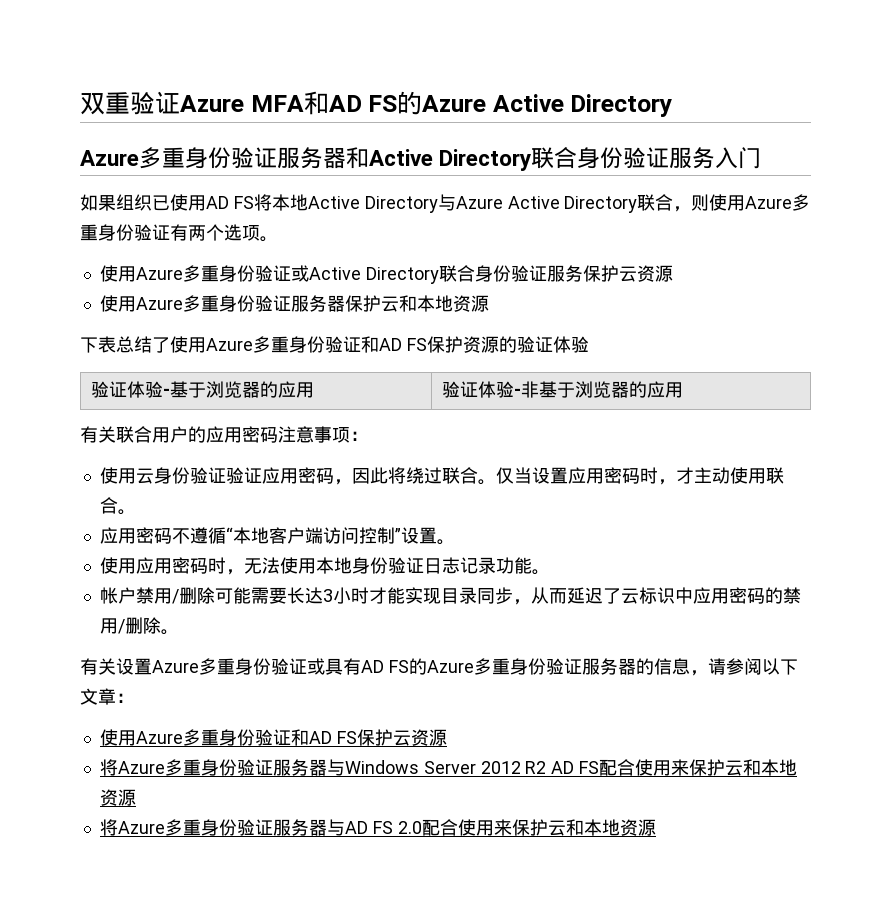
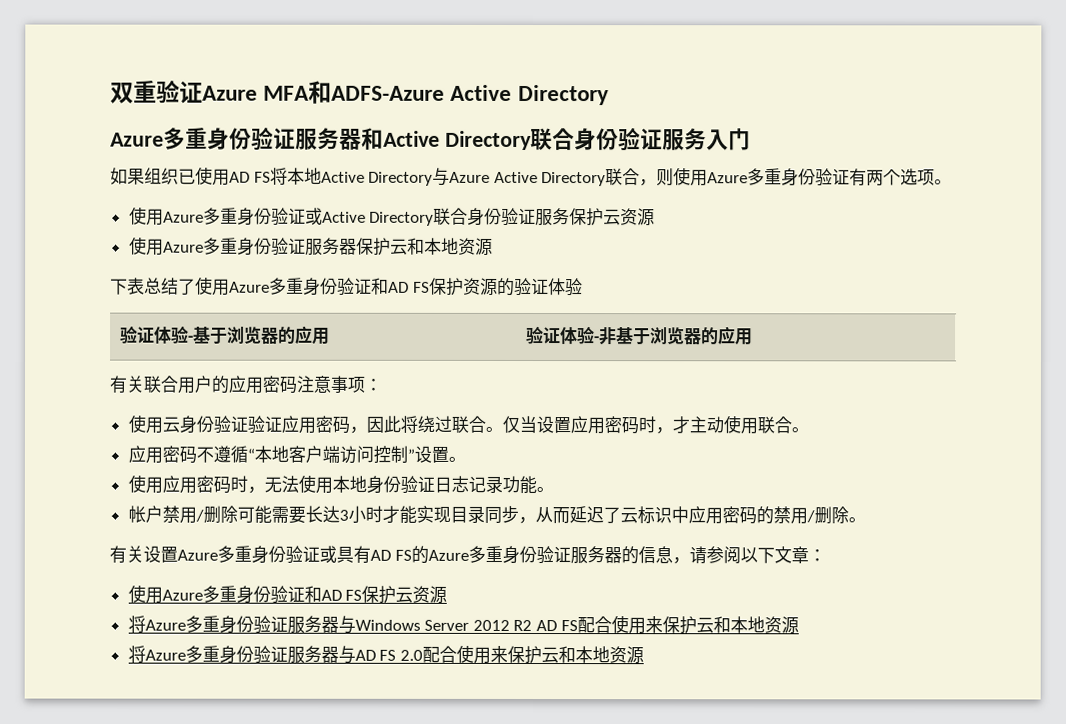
- 双重验证Azure MFA和AD FS的Azure Active Directory
+ 双重验证Azure MFA和ADFS-Azure Active Directory

